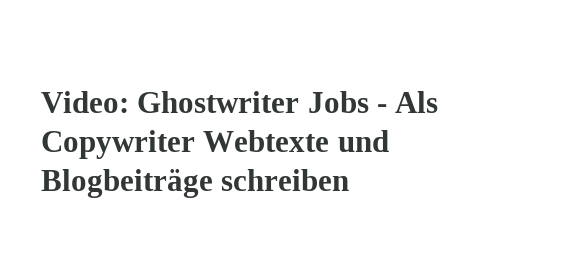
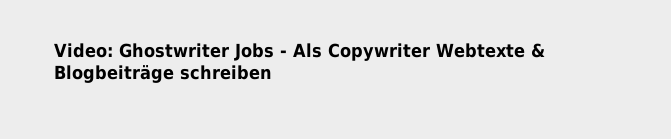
- Video: Ghostwriter Jobs - Als Copywriter Webtexte und Blogbeiträge schreiben
+ Video: Ghostwriter Jobs - Als Copywriter Webtexte & Blogbeiträge schreiben

